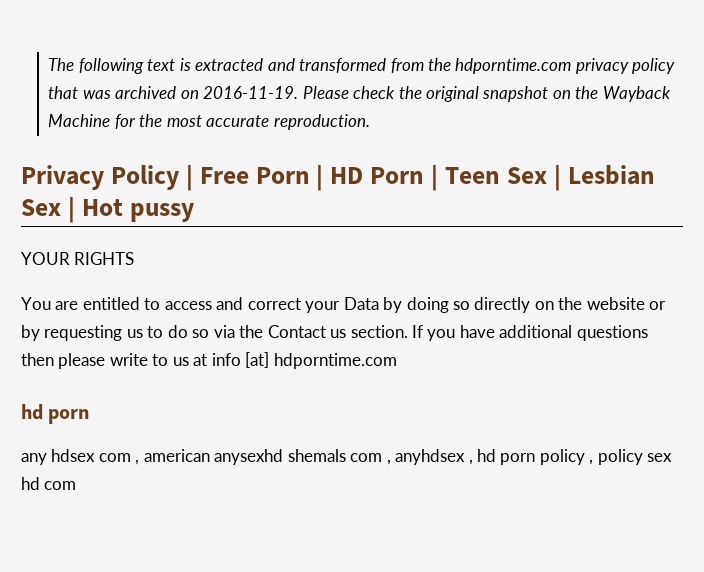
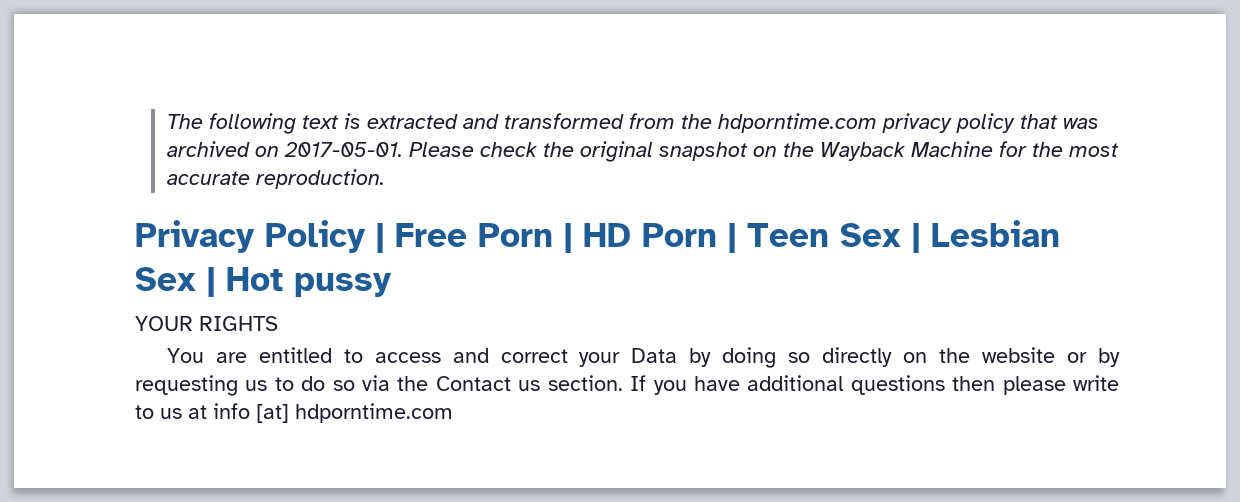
- The following text is extracted and transformed from the hdporntime.com privacy policy that was archived on 2016-11-19.
+ The following text is extracted and transformed from the hdporntime.com privacy policy that was archived on 2017-05-01.
  If you have additional questions then please write to us at info [at] hdporntime.com
- hd porn
- any hdsex com , american anysexhd shemals com , anyhdsex , hd porn policy , policy sex hd com

